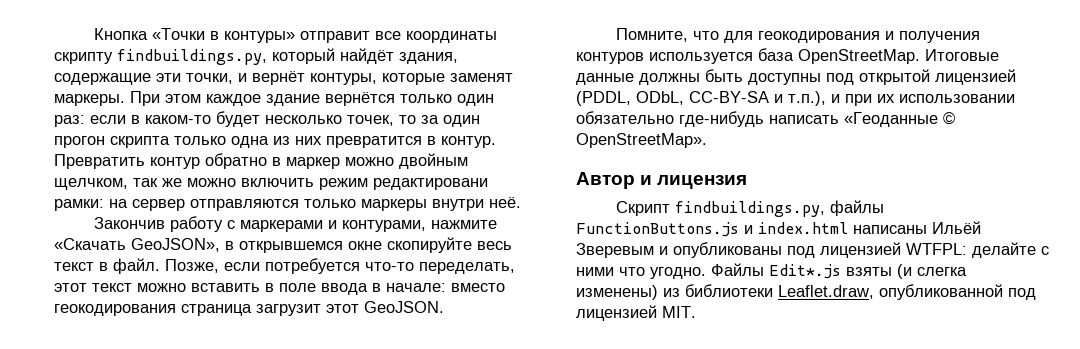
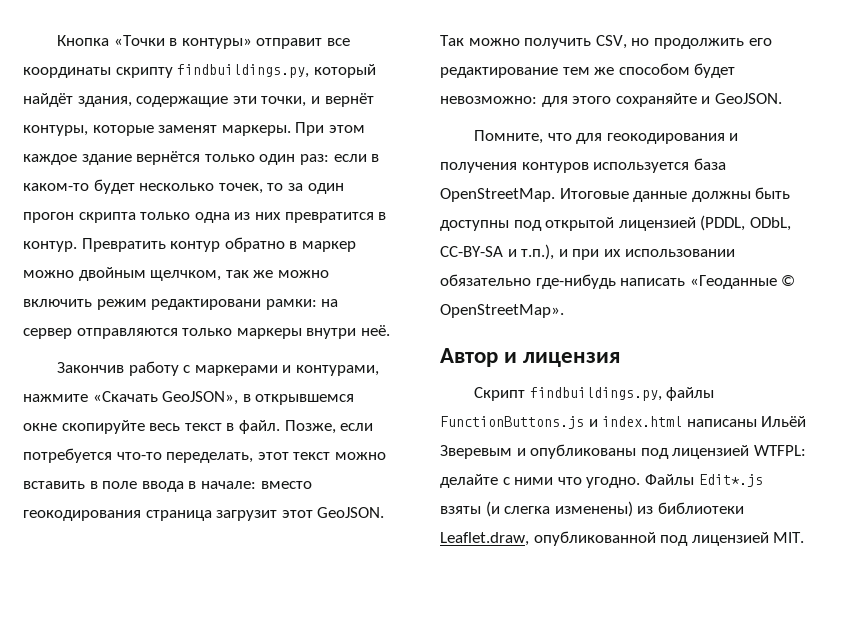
+ Так можно получить CSV, но продолжить его редактирование тем же способом будет невозможно: для этого сохраняйте и GeoJSON.

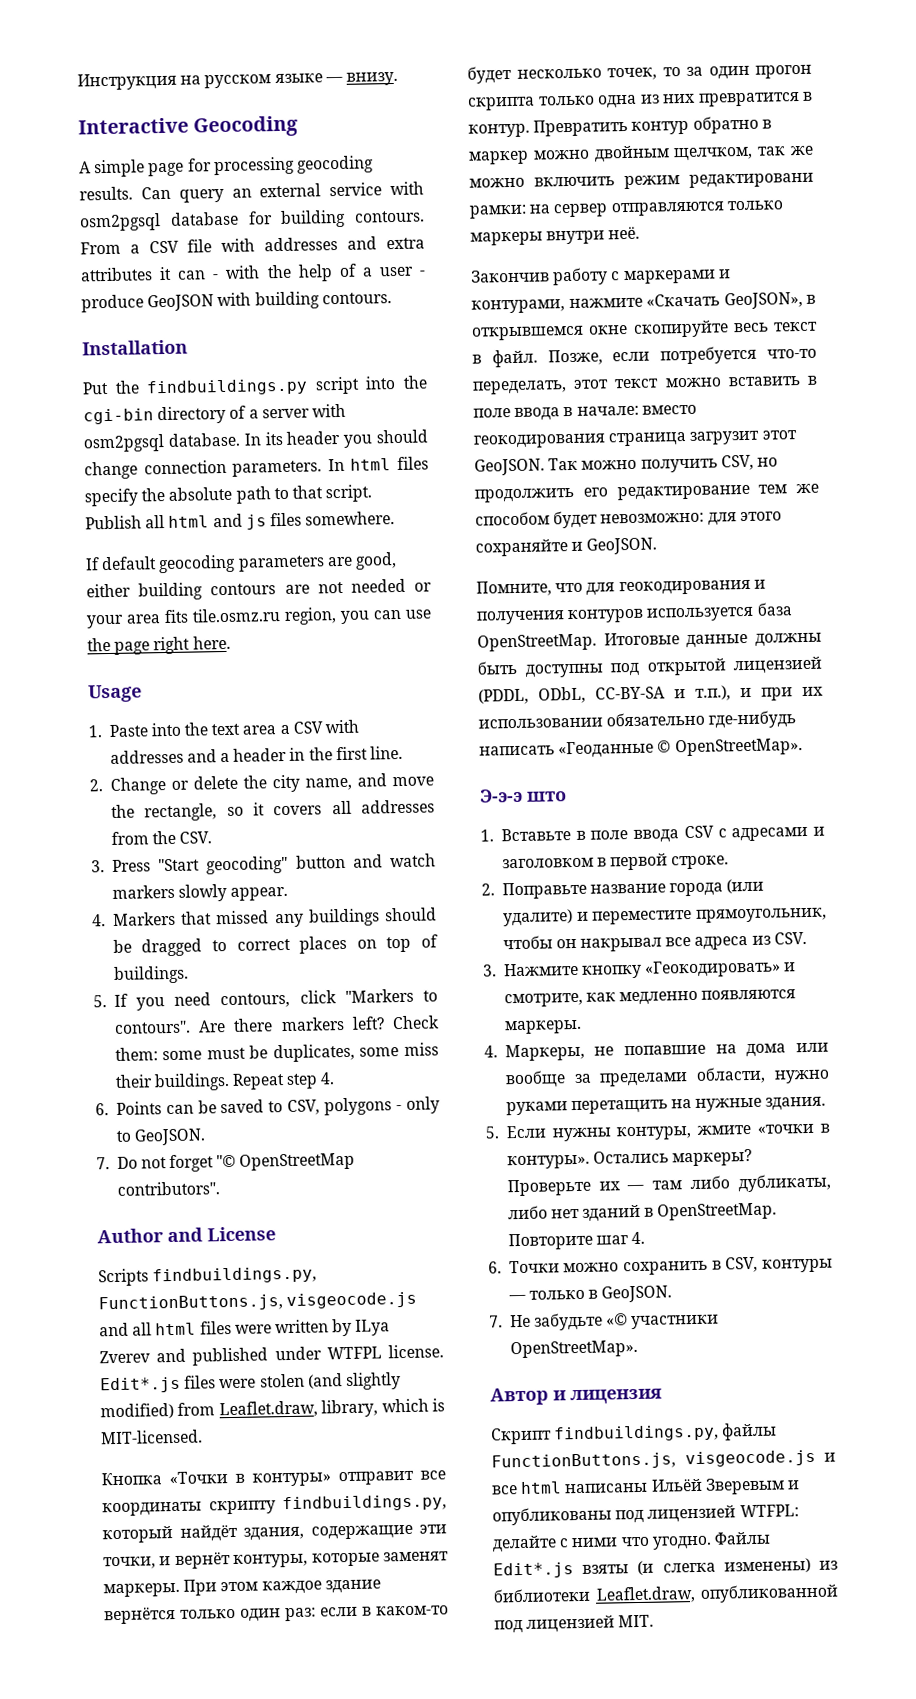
+ Инструкция на русском языке — внизу.
+ Interactive Geocoding
+ A simple page for processing geocoding results. Can query an external service with osm2pgsql database for building contours. From a CSV file with addresses and extra attributes it can - with the help of a user - produce GeoJSON with building contours.
+ Installation
+ Put the findbuildings.py script into the cgi-bin directory of a server with osm2pgsql database. In its header you should change connection parameters. In html files specify the absolute path to that script. Publish all html and js files somewhere.
+ If default geocoding parameters are good, either building contours are not needed or your area fits tile.osmz.ru region, you can use the page right here.
+ Usage
+ 1. Paste into the text area a CSV with addresses and a header in the first line.
+ 2. Change or delete the city name, and move the rectangle, so it covers all addresses from the CSV.
+ 3. Press "Start geocoding" button and watch markers slowly appear.
+ 4. Markers that missed any buildings should be dragged to correct places on top of buildings.
+ 5. If you need contours, click "Markers to contours". Are there markers left? Check them: some must be duplicates, some miss their buildings. Repeat step 4.
+ 6. Points can be saved to CSV, polygons - only to GeoJSON.
+ 7. Do not forget "© OpenStreetMap contributors".
+ Author and License
+ Scripts findbuildings.py, FunctionButtons.js, visgeocode.js and all html files were written by ILya Zverev and published under WTFPL license. Edit*.js files were stolen (and slightly modified) from Leaflet.draw, library, which is MIT-licensed.
+ Э-э-э што
+ 1. Вставьте в поле ввода CSV с адресами и заголовком в первой строке.
+ 2. Поправьте название города (или удалите) и переместите прямоугольник, чтобы он накрывал все адреса из CSV.
+ 3. Нажмите кнопку «Геокодировать» и смотрите, как медленно появляются маркеры.
+ 4. Маркеры, не попавшие на дома или вообще за пределами области, нужно руками перетащить на нужные здания.
+ 5. Если нужны контуры, жмите «точки в контуры». Остались маркеры? Проверьте их — там либо дубликаты, либо нет зданий в OpenStreetMap. Повторите шаг 4.
+ 6. Точки можно сохранить в CSV, контуры — только в GeoJSON.
+ 7. Не забудьте «© участники OpenStreetMap».
- Скрипт findbuildings.py, файлы FunctionButtons.js и index.html написаны Ильёй Зверевым и опубликованы под лицензией WTFPL: делайте с ними что угодно.
+ Скрипт findbuildings.py, файлы FunctionButtons.js, visgeocode.js и все html написаны Ильёй Зверевым и опубликованы под лицензией WTFPL: делайте с ними что угодно.

